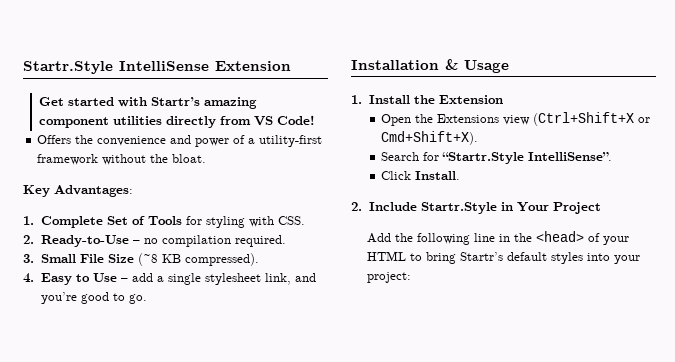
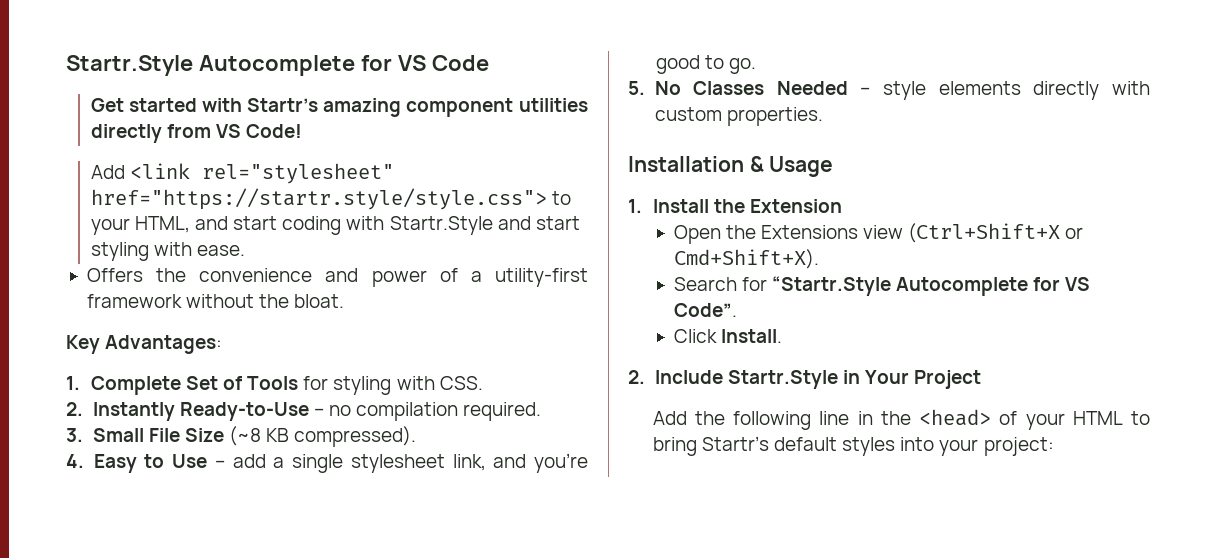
- Startr.Style IntelliSense Extension
+ Startr.Style Autocomplete for VS Code
+ Add <link rel="stylesheet" href="https://startr.style/style.css"> to your HTML, and start coding with Startr.Style and start styling with ease.
- 2. Ready-to-Use – no compilation required.
+ 2. Instantly Ready-to-Use – no compilation required.
+ 5. No Classes Needed – style elements directly with custom properties.
- Search for “Startr.Style IntelliSense”.
+ Search for “Startr.Style Autocomplete for VS Code”.

